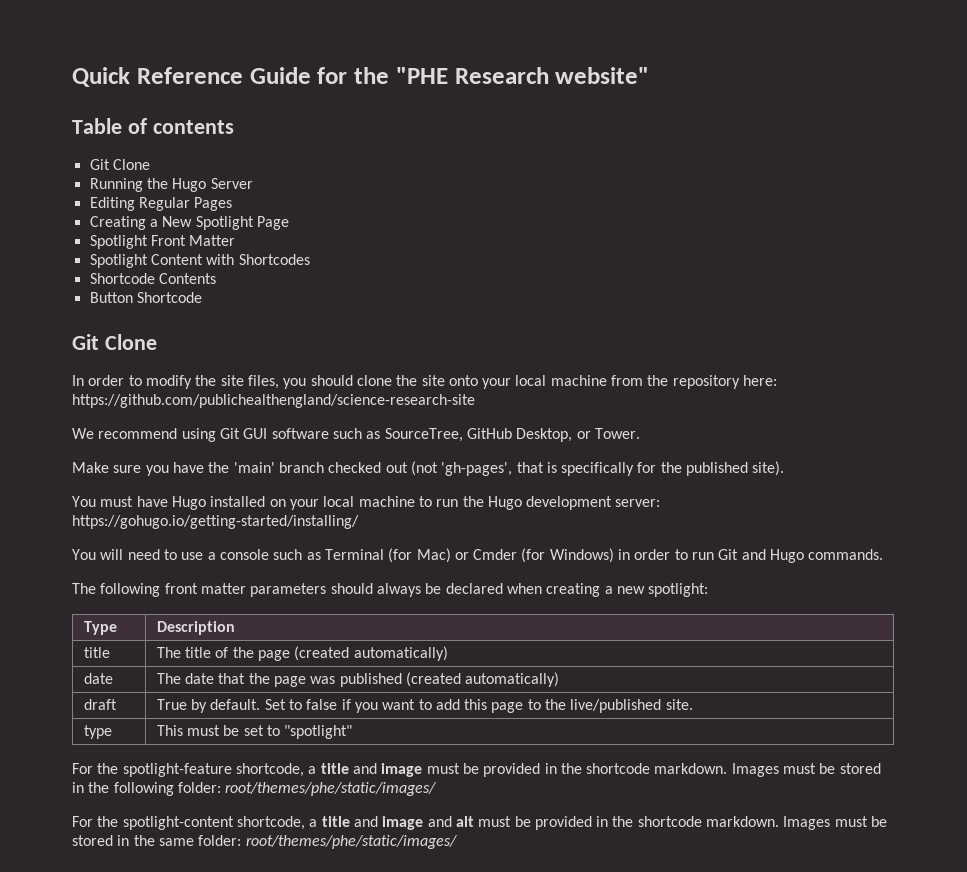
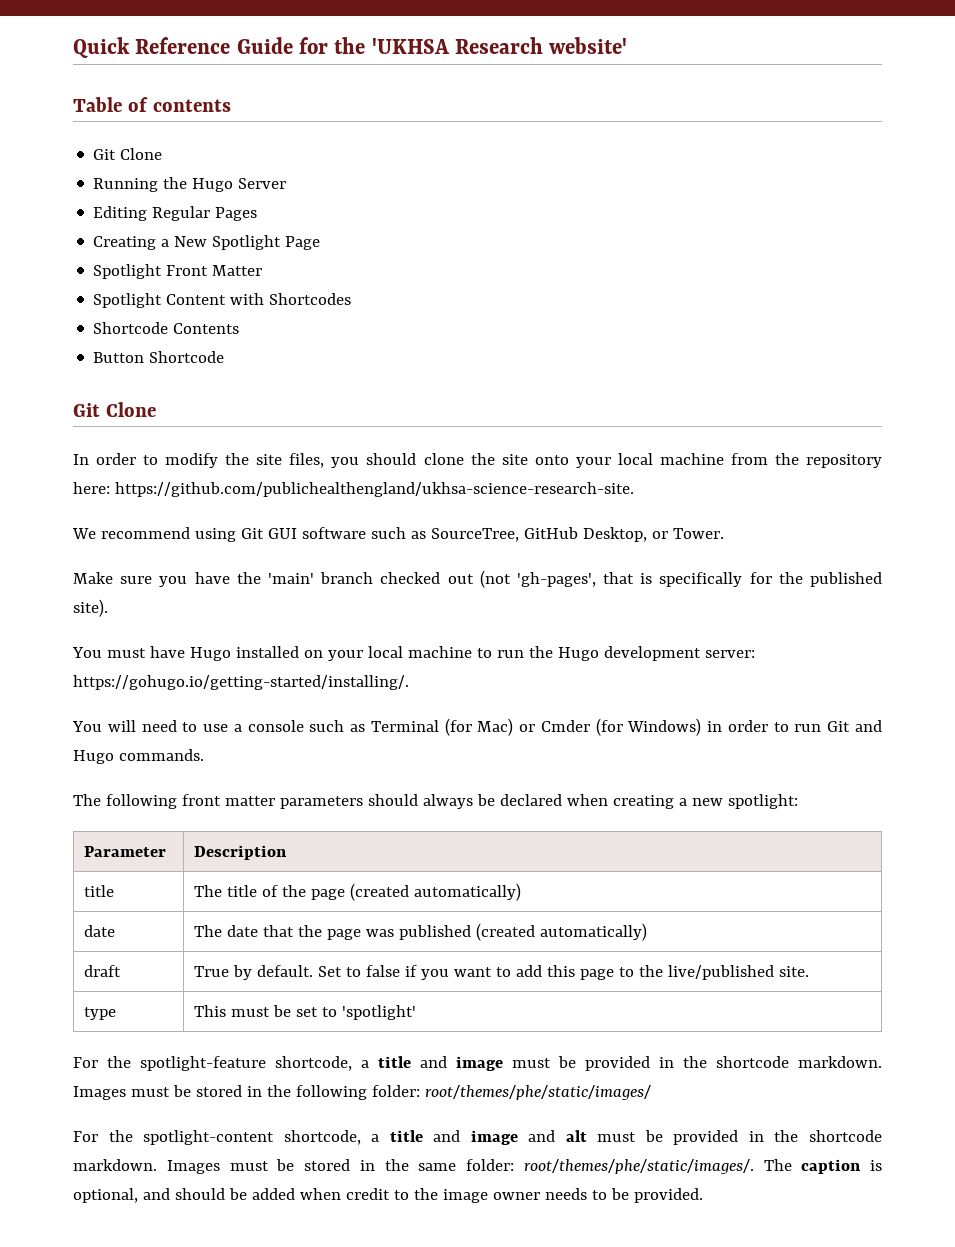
- Quick Reference Guide for the "PHE Research website"
+ Quick Reference Guide for the 'UKHSA Research website'
- In order to modify the site files, you should clone the site onto your local machine from the repository here: https://github.com/publichealthengland/science-research-site
+ In order to modify the site files, you should clone the site onto your local machine from the repository here: https://github.com/publichealthengland/ukhsa-science-research-site.
- You must have Hugo installed on your local machine to run the Hugo development server: https://gohugo.io/getting-started/installing/
+ You must have Hugo installed on your local machine to run the Hugo development server: https://gohugo.io/getting-started/installing/.
- Type | Description
+ Parameter | Description
- type | This must be set to "spotlight"
+ type | This must be set to 'spotlight'
- Images must be stored in the same folder: root/themes/phe/static/images/
+ Images must be stored in the same folder: root/themes/phe/static/images/. The caption is optional, and should be added when credit to the image owner needs to be provided.

